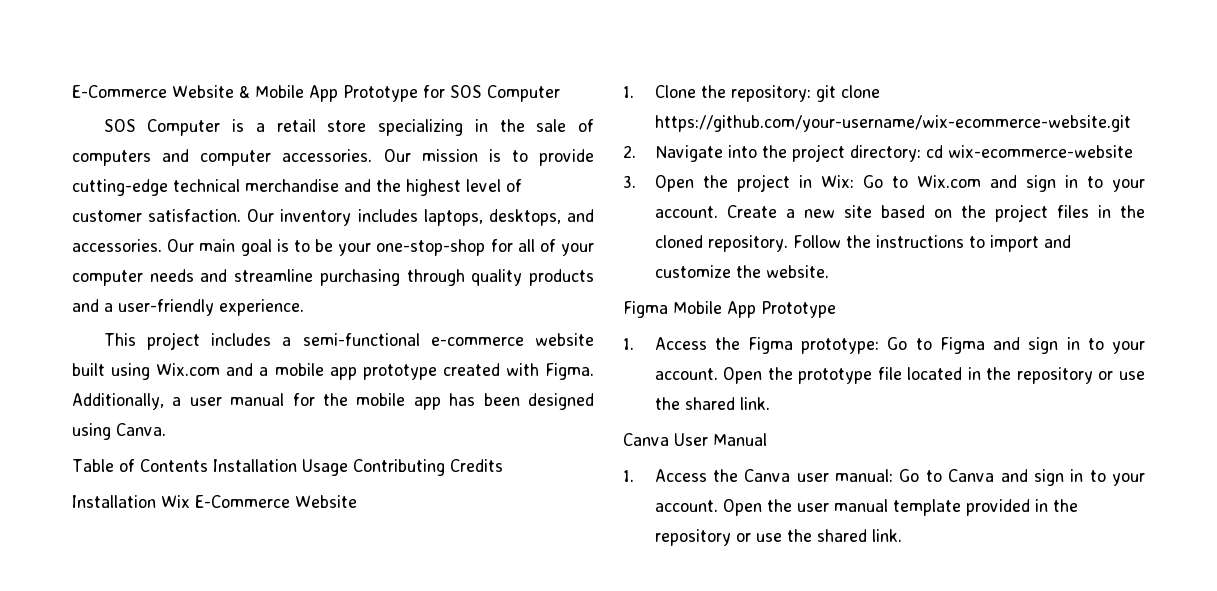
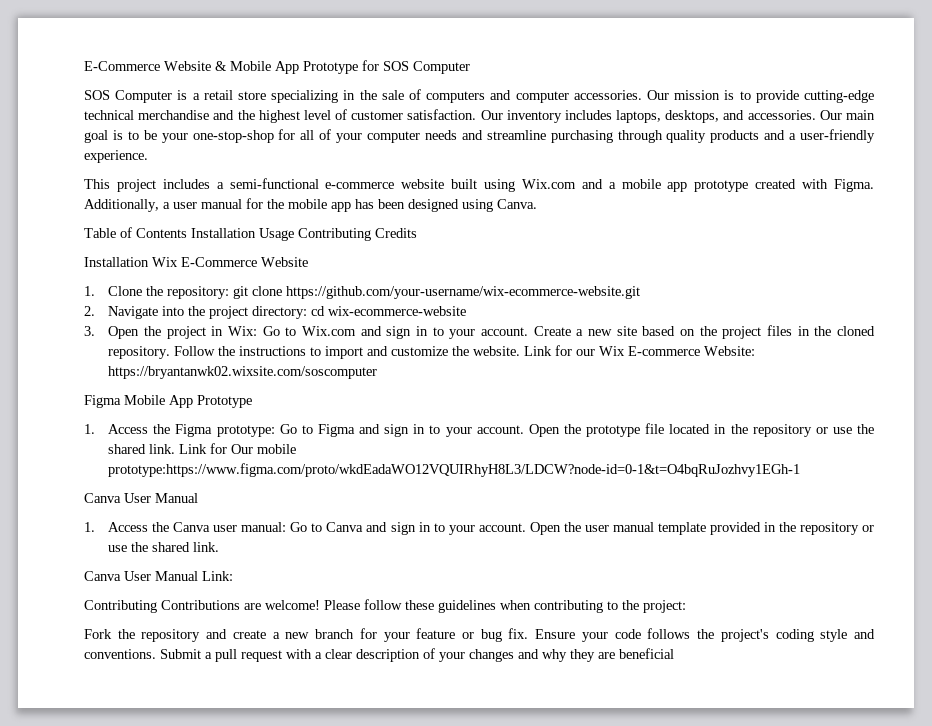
+ Link for our Wix E-commerce Website: https://bryantanwk02.wixsite.com/soscomputer
+ Link for Our mobile prototype:https://www.figma.com/proto/wkdEadaWO12VQUIRhyH8L3/LDCW?node-id=0-1&t=O4bqRuJozhvy1EGh-1
+ Canva User Manual Link:
+ Contributing Contributions are welcome! Please follow these guidelines when contributing to the project:
+ Fork the repository and create a new branch for your feature or bug fix. Ensure your code follows the project's coding style and conventions. Submit a pull request with a clear description of your changes and why they are beneficial

